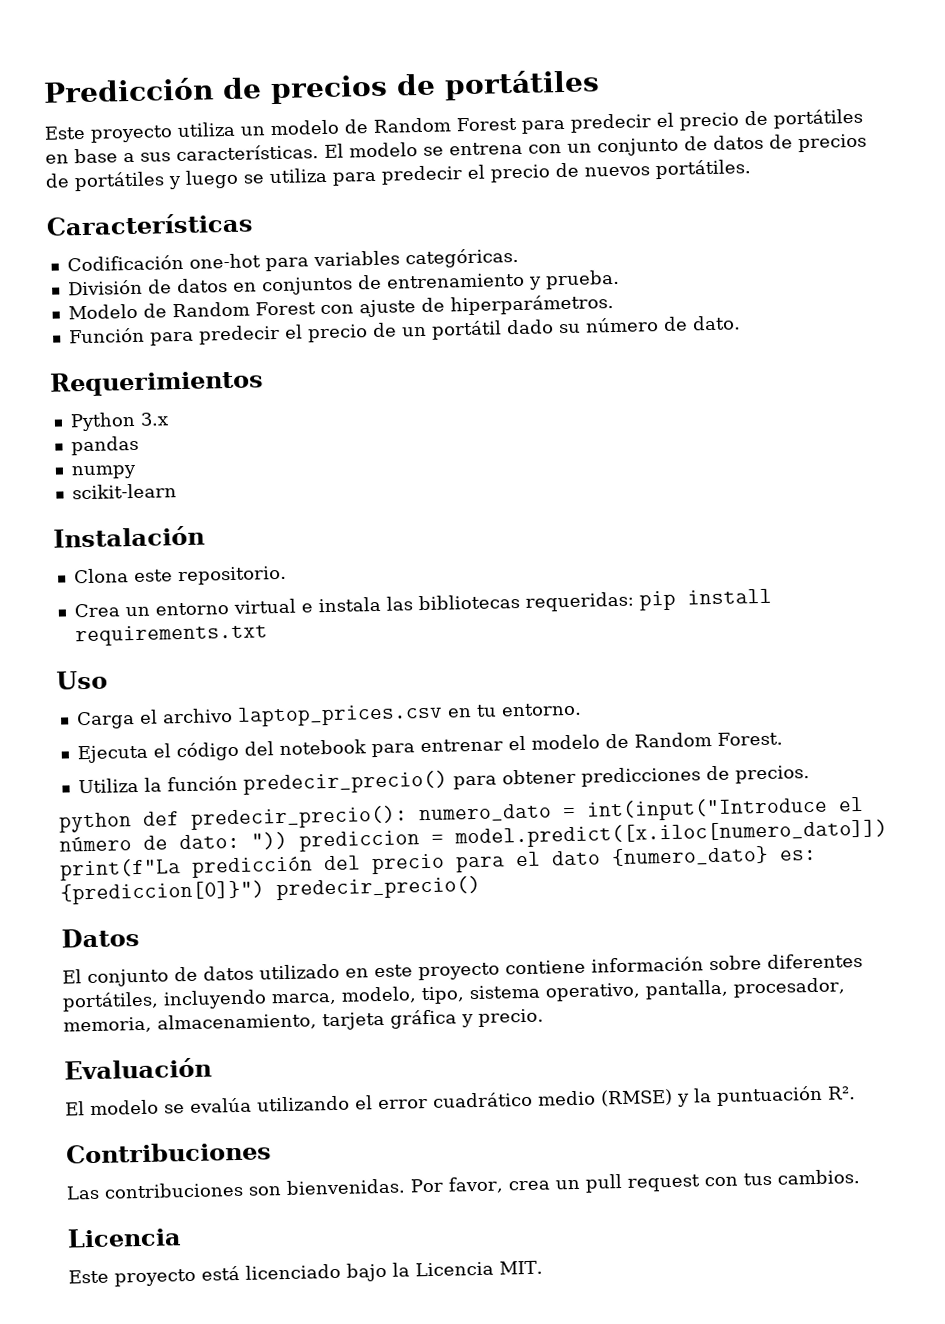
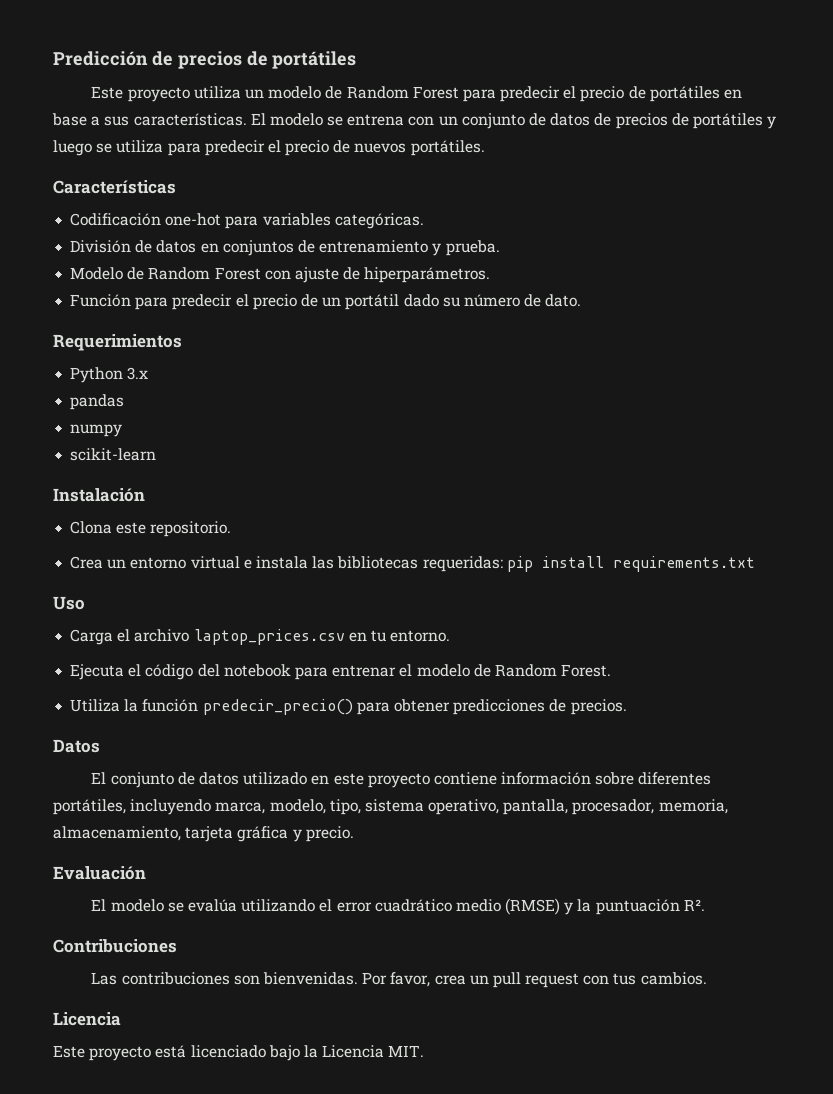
- python def predecir_precio(): numero_dato = int(input("Introduce el número de dato: ")) prediccion = model.predict([x.iloc[numero_dato]]) print(f"La predicción del precio para el dato {numero_dato} es: {prediccion[0]}") predecir_precio()

